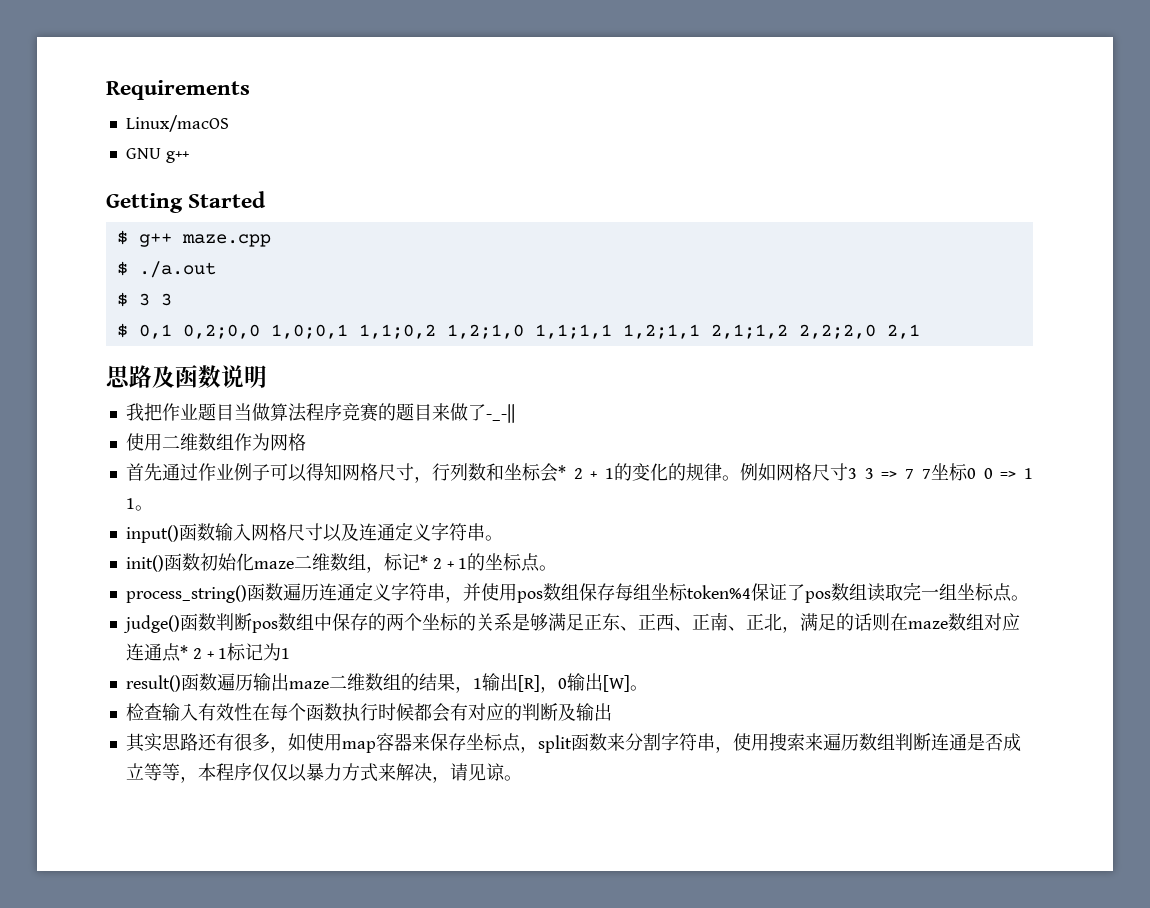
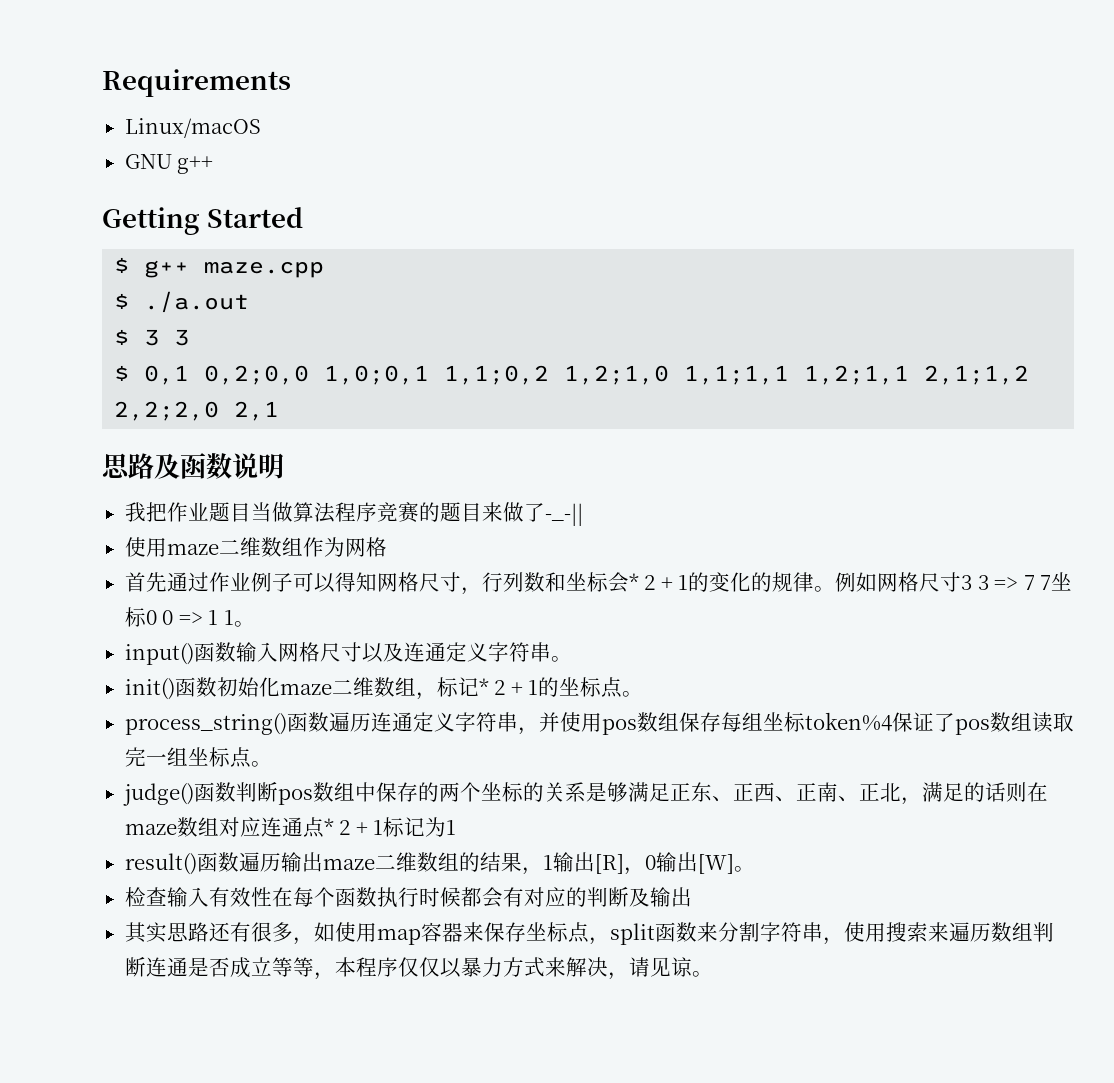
- 使用二维数组作为网格
+ 使用maze二维数组作为网格

